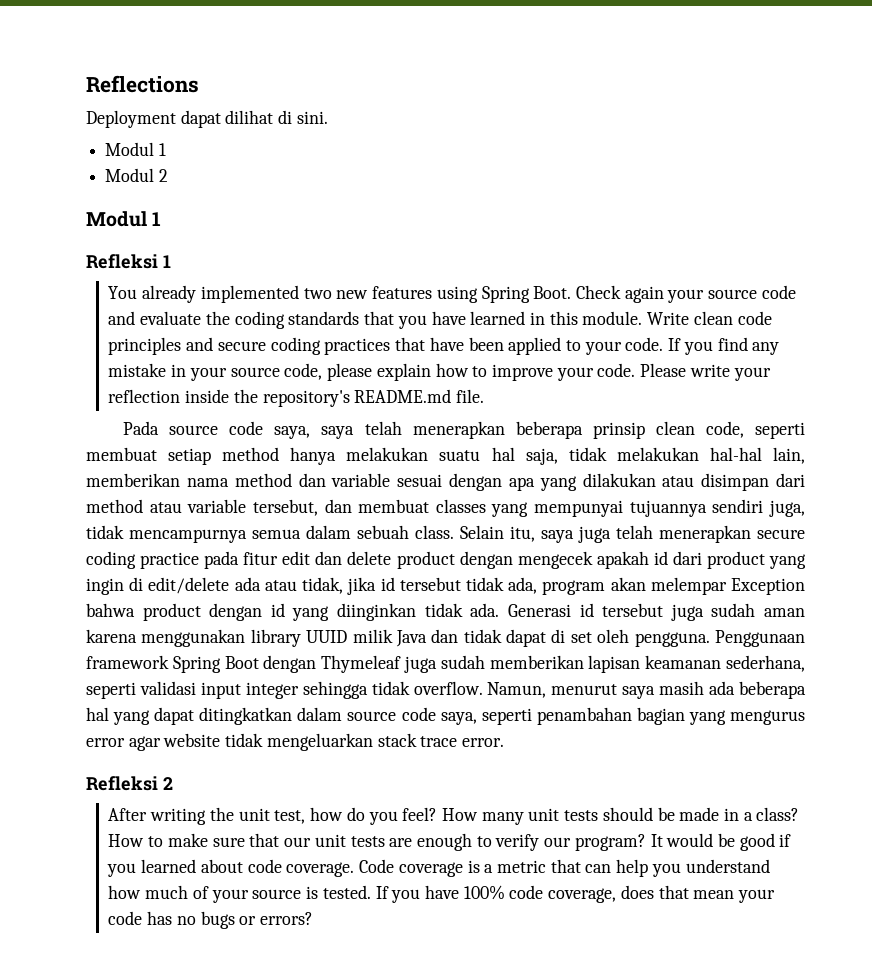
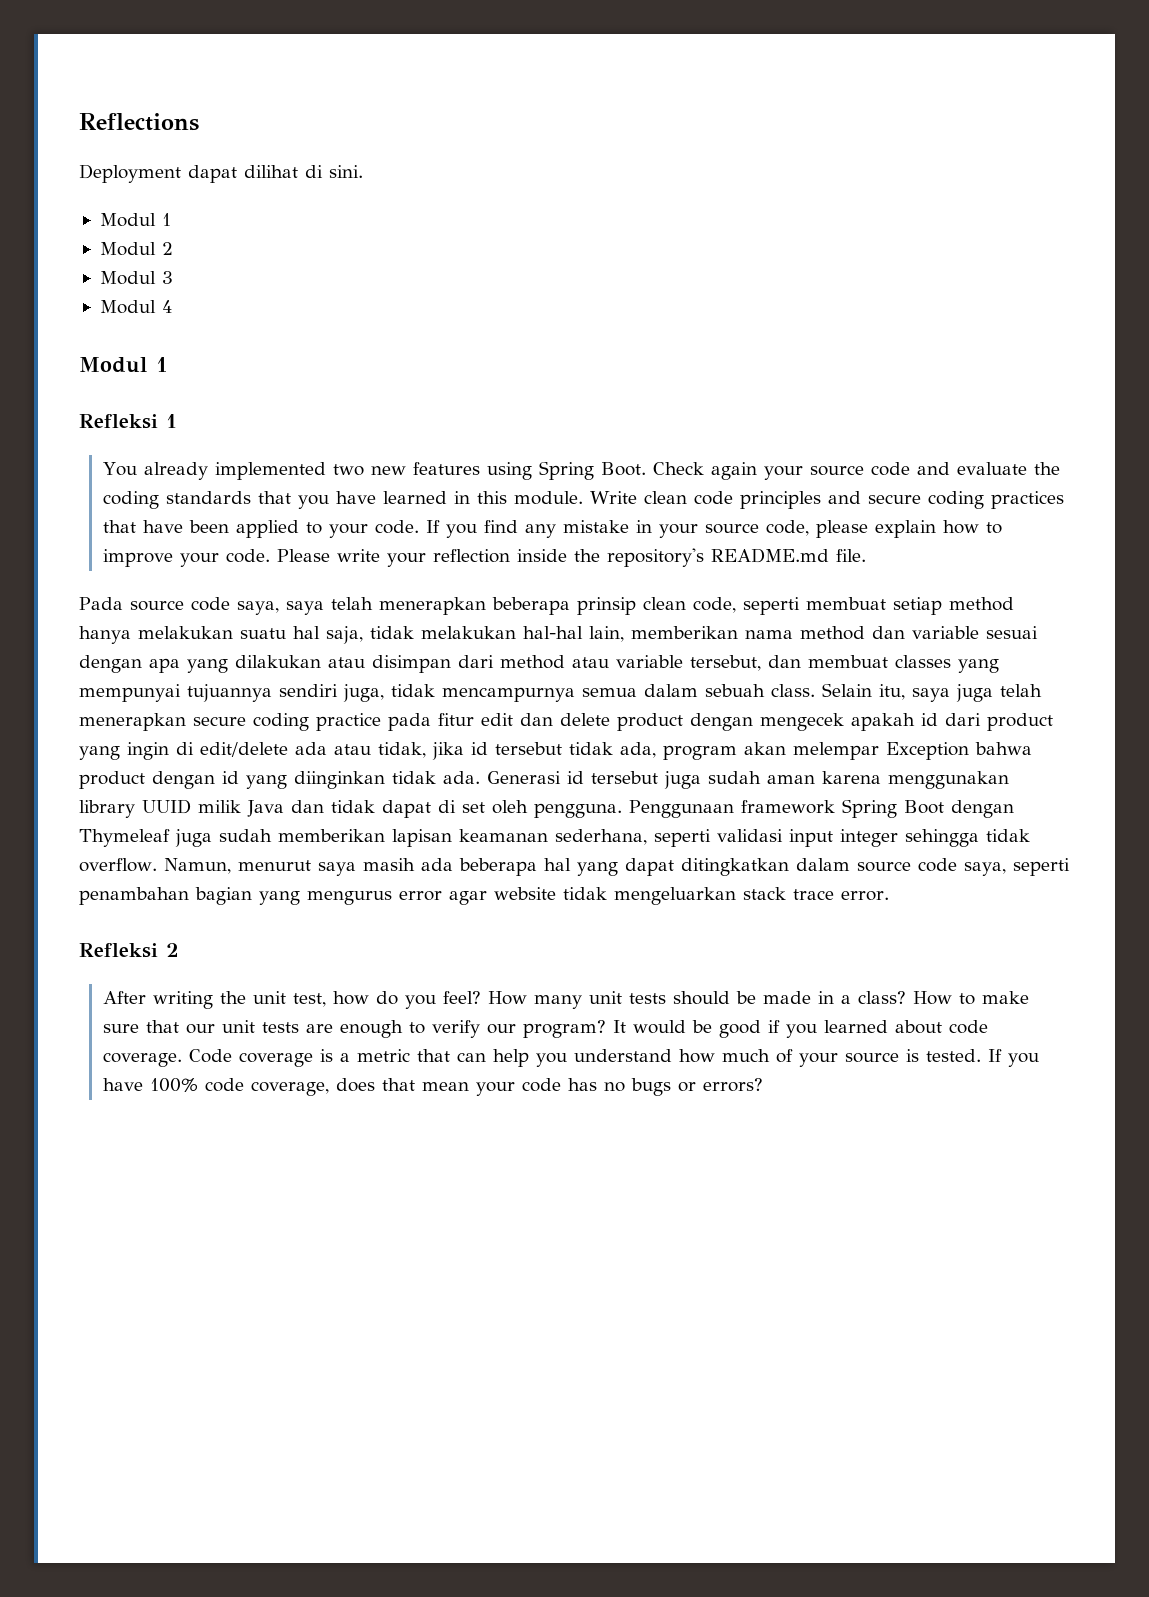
+ Modul 3
+ Modul 4

